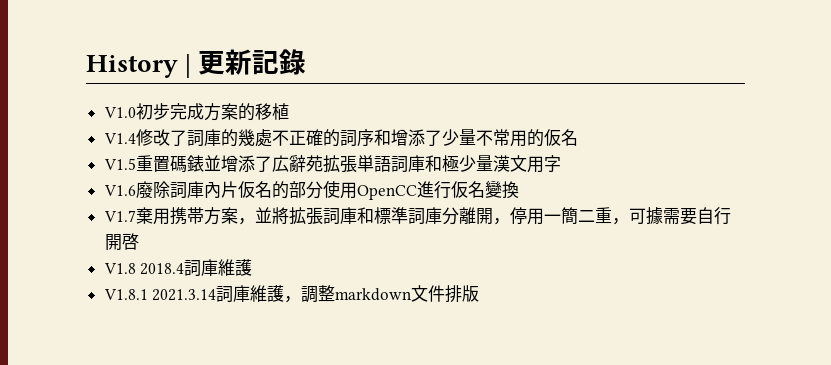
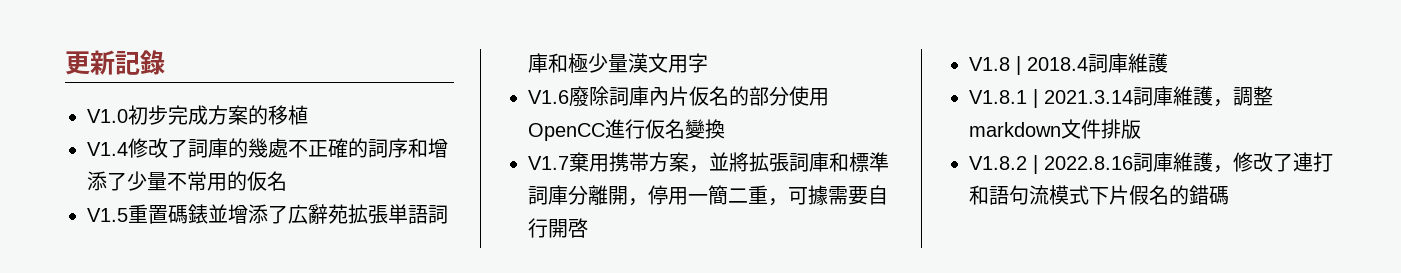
- History | 更新記錄
+ 更新記錄
- V1.8 2018.4詞庫維護
+ V1.8 | 2018.4詞庫維護
- V1.8.1 2021.3.14詞庫維護，調整markdown文件排版
+ V1.8.1 | 2021.3.14詞庫維護，調整markdown文件排版
+ V1.8.2 | 2022.8.16詞庫維護，修改了連打和語句流模式下片假名的錯碼

